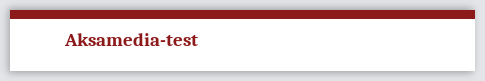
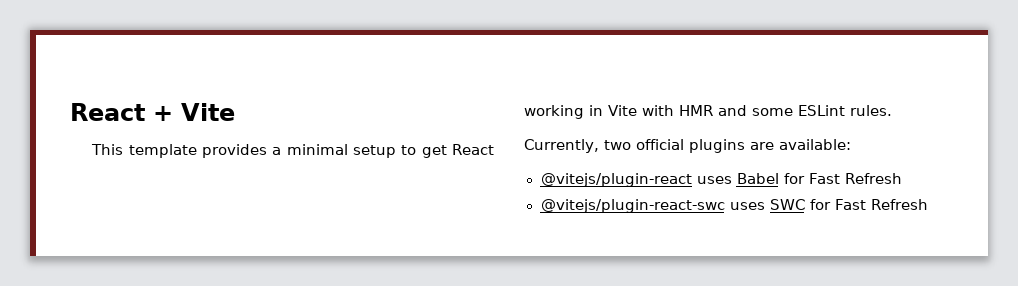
- Aksamedia-test
+ React + Vite
+ This template provides a minimal setup to get React working in Vite with HMR and some ESLint rules.
+ Currently, two official plugins are available:
+ @vitejs/plugin-react uses Babel for Fast Refresh
+ @vitejs/plugin-react-swc uses SWC for Fast Refresh

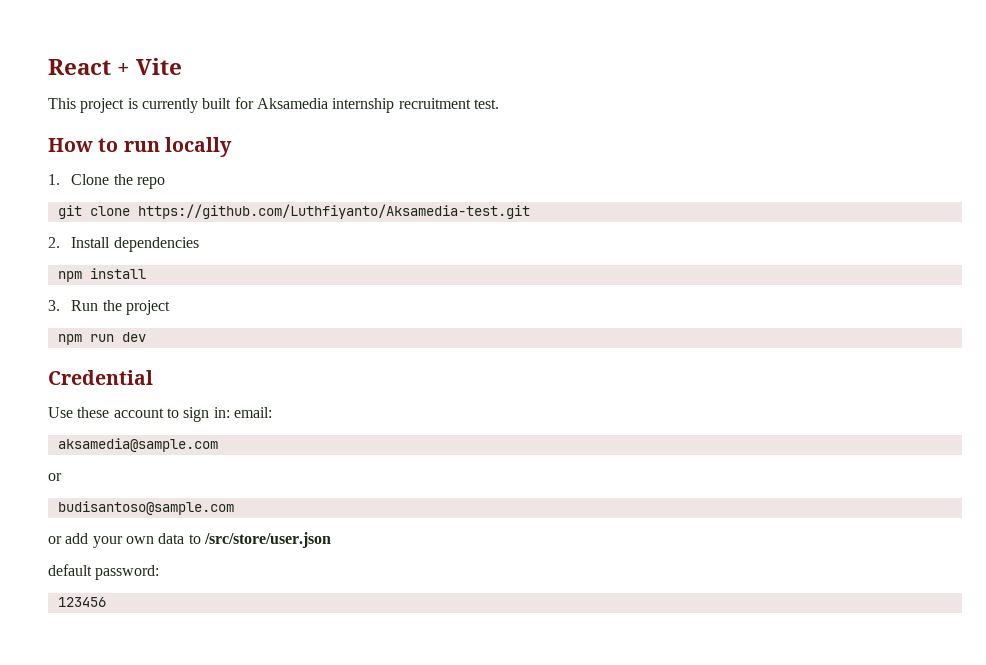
- This template provides a minimal setup to get React working in Vite with HMR and some ESLint rules.
- Currently, two official plugins are available:
- @vitejs/plugin-react uses Babel for Fast Refresh
- @vitejs/plugin-react-swc uses SWC for Fast Refresh
+ This project is currently built for Aksamedia internship recruitment test.
+ How to run locally
+ 1. Clone the repo
+ git clone https://github.com/Luthfiyanto/Aksamedia-test.git
+ 2. Install dependencies
+ npm install
+ 3. Run the project
+ npm run dev
+ Credential
+ Use these account to sign in: email:
+ aksamedia@sample.com
+ or
+ budisantoso@sample.com
+ or add your own data to /src/store/user.json
+ default password:
+ 123456

